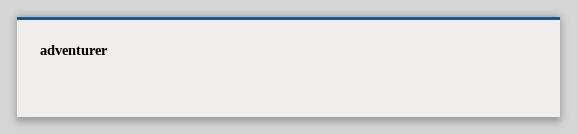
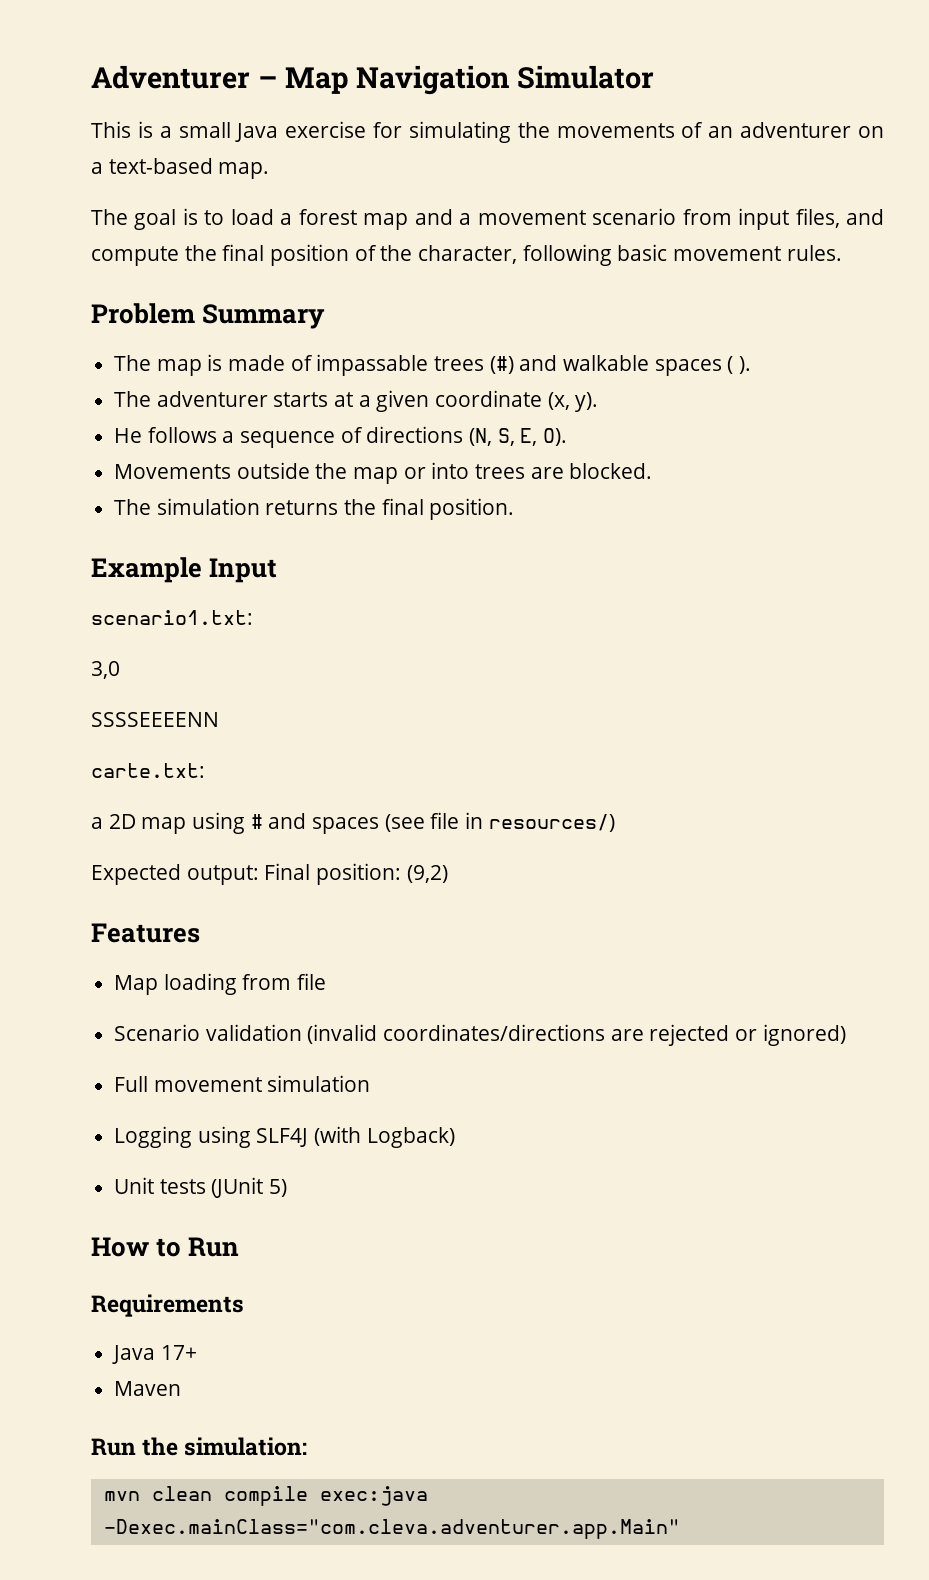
- adventurer
+ Adventurer – Map Navigation Simulator
+ This is a small Java exercise for simulating the movements of an adventurer on a text-based map.
+ The goal is to load a forest map and a movement scenario from input files, and compute the final position of the character, following basic movement rules.
+ Problem Summary
+ The map is made of impassable trees (#) and walkable spaces ( ).
+ The adventurer starts at a given coordinate (x, y).
+ He follows a sequence of directions (N, S, E, O).
+ Movements outside the map or into trees are blocked.
+ The simulation returns the final position.
+ Example Input
+ scenario1.txt:
+ 3,0
+ SSSSEEEENN
+ carte.txt:
+ a 2D map using # and spaces (see file in resources/)
+ Expected output: Final position: (9,2)
+ Features
+ Map loading from file
+ Scenario validation (invalid coordinates/directions are rejected or ignored)
+ Full movement simulation
+ Logging using SLF4J (with Logback)
+ Unit tests (JUnit 5)
+ How to Run
+ Requirements
+ Java 17+
+ Maven
+ Run the simulation:
+ mvn clean compile exec:java -Dexec.mainClass="com.cleva.adventurer.app.Main"

